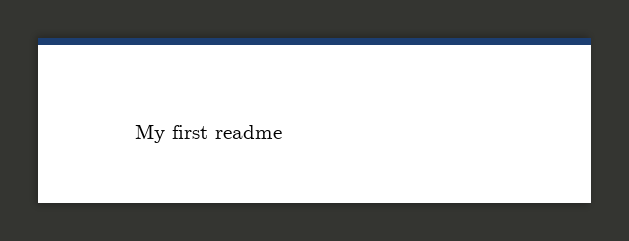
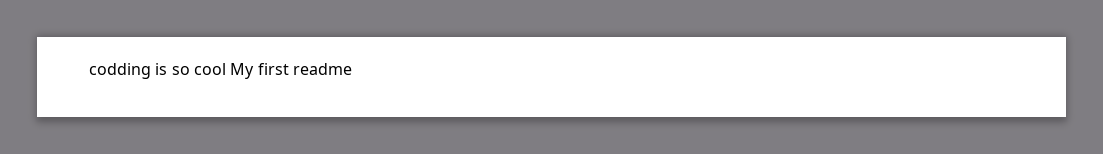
- My first readme
+ codding is so cool My first readme

